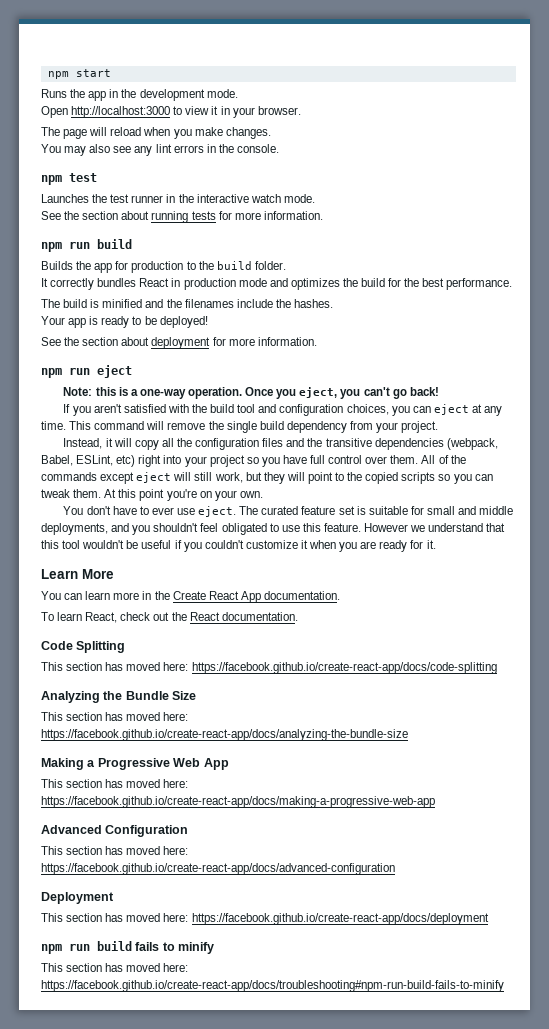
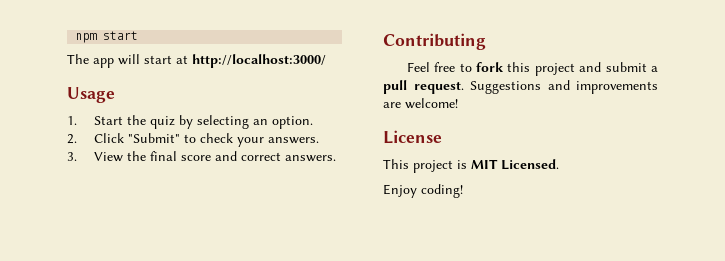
- Runs the app in the development mode.
- Open http://localhost:3000 to view it in your browser.
- The page will reload when you make changes.
- You may also see any lint errors in the console.
- npm test
- Launches the test runner in the interactive watch mode.
- See the section about running tests for more information.
- npm run build
- Builds the app for production to the build folder.
- It correctly bundles React in production mode and optimizes the build for the best performance.
- The build is minified and the filenames include the hashes.
- Your app is ready to be deployed!
- See the section about deployment for more information.
- npm run eject
- Note: this is a one-way operation. Once you eject, you can't go back!
- If you aren't satisfied with the build tool and configuration choices, you can eject at any time. This command will remove the single build dependency from your project.
- Instead, it will copy all the configuration files and the transitive dependencies (webpack, Babel, ESLint, etc) right into your project so you have full control over them. All of the commands except eject will still work, but they will point to the copied scripts so you can tweak them. At this point you're on your own.
- You don't have to ever use eject. The curated feature set is suitable for small and middle deployments, and you shouldn't feel obligated to use this feature. However we understand that this tool wouldn't be useful if you couldn't customize it when you are ready for it.
- Learn More
- You can learn more in the Create React App documentation.
- To learn React, check out the React documentation.
- Code Splitting
- This section has moved here: https://facebook.github.io/create-react-app/docs/code-splitting
- Analyzing the Bundle Size
- This section has moved here: https://facebook.github.io/create-react-app/docs/analyzing-the-bundle-size
- Making a Progressive Web App
- This section has moved here: https://facebook.github.io/create-react-app/docs/making-a-progressive-web-app
- Advanced Configuration
- This section has moved here: https://facebook.github.io/create-react-app/docs/advanced-configuration
- Deployment
- This section has moved here: https://facebook.github.io/create-react-app/docs/deployment
- npm run build fails to minify
- This section has moved here: https://facebook.github.io/create-react-app/docs/troubleshooting#npm-run-build-fails-to-minify
+ The app will start at http://localhost:3000/
+ Usage
+ 1. Start the quiz by selecting an option.
+ 2. Click "Submit" to check your answers.
+ 3. View the final score and correct answers.
+ Contributing
+ Feel free to fork this project and submit a pull request. Suggestions and improvements are welcome!
+ License
+ This project is MIT Licensed.
+ Enjoy coding!

